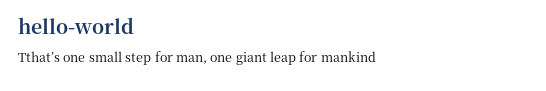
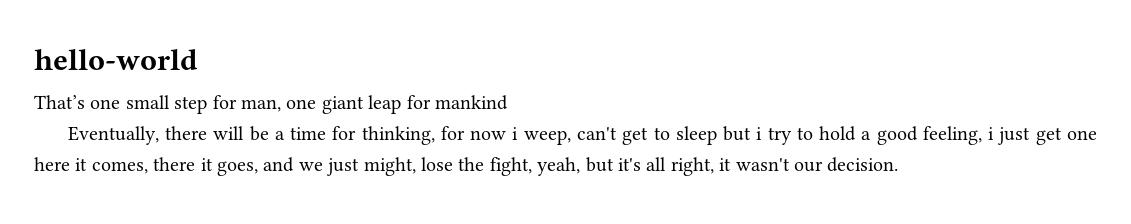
- Tthat’s one small step for man, one giant leap for mankind
+ That’s one small step for man, one giant leap for mankind
+ Eventually, there will be a time for thinking, for now i weep, can't get to sleep but i try to hold a good feeling, i just get one here it comes, there it goes, and we just might, lose the fight, yeah, but it's all right, it wasn't our decision.

